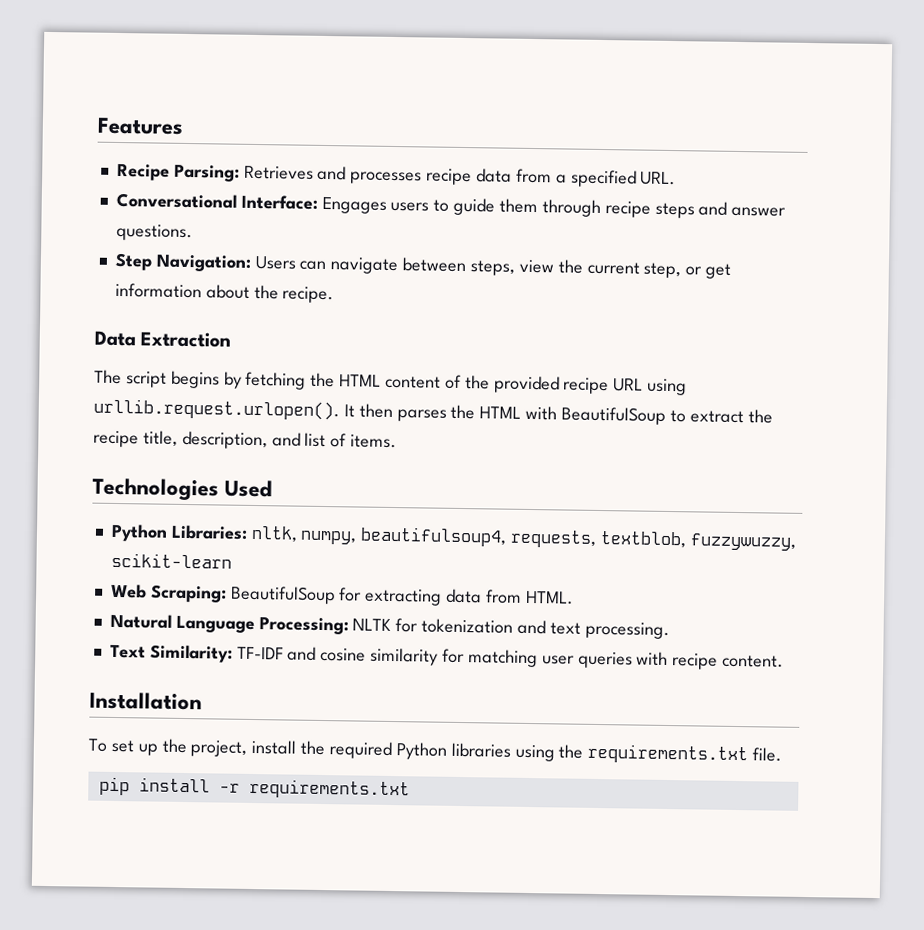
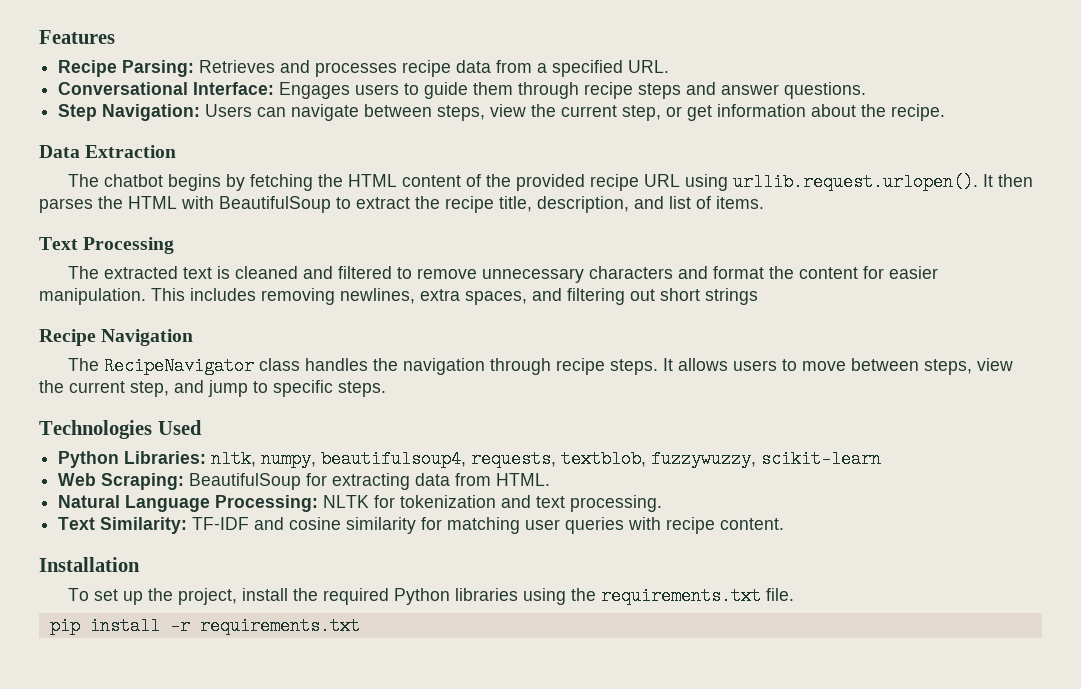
- The script begins by fetching the HTML content of the provided recipe URL using urllib.request.urlopen(). It then parses the HTML with BeautifulSoup to extract the recipe title, description, and list of items.
+ The chatbot begins by fetching the HTML content of the provided recipe URL using urllib.request.urlopen(). It then parses the HTML with BeautifulSoup to extract the recipe title, description, and list of items.
+ Text Processing
+ The extracted text is cleaned and filtered to remove unnecessary characters and format the content for easier manipulation. This includes removing newlines, extra spaces, and filtering out short strings
+ Recipe Navigation
+ The RecipeNavigator class handles the navigation through recipe steps. It allows users to move between steps, view the current step, and jump to specific steps.

